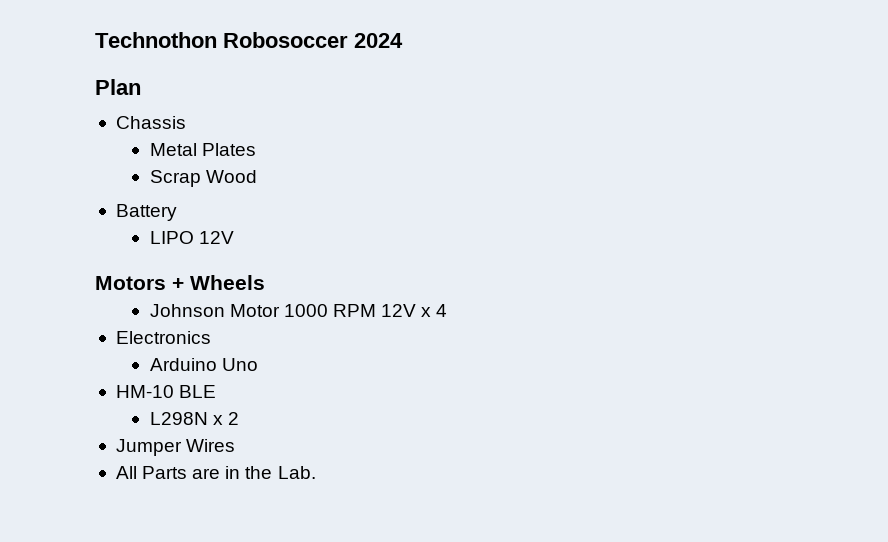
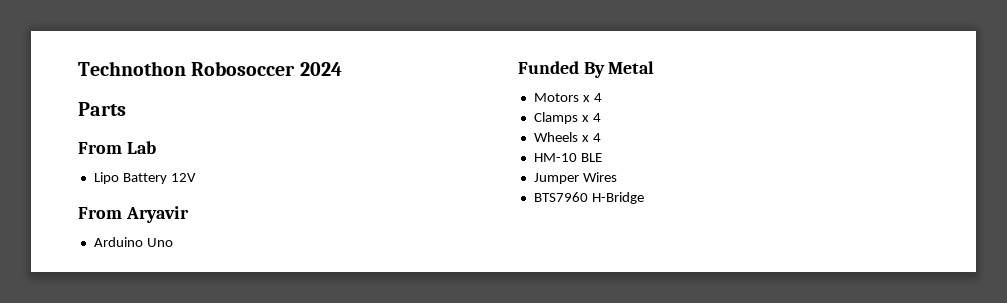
- Plan
- Chassis
- Metal Plates
- Scrap Wood
- Battery
- LIPO 12V
+ Parts
+ From Lab
+ Lipo Battery 12V
- Motors + Wheels
- Johnson Motor 1000 RPM 12V x 4
- Electronics
+ From Aryavir
  Arduino Uno
+ Funded By Metal
+ Motors x 4
+ Clamps x 4
+ Wheels x 4
- L298N x 2
- All Parts are in the Lab.
+ BTS7960 H-Bridge

